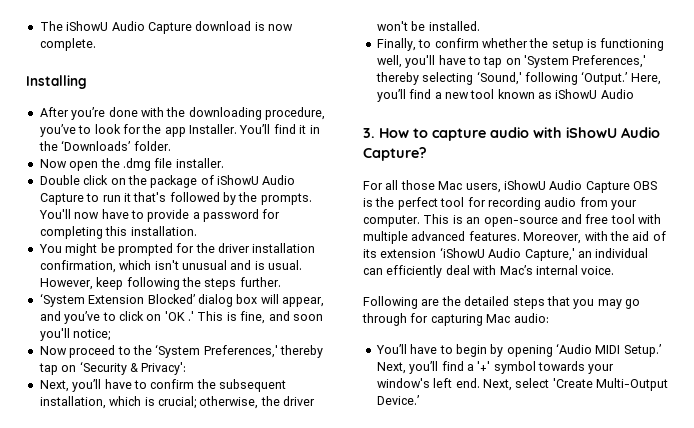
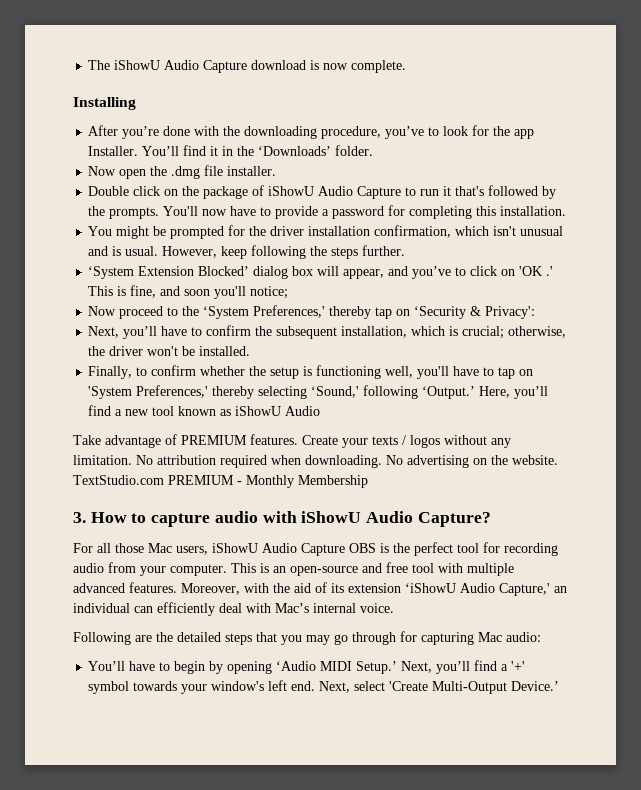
+ Take advantage of PREMIUM features. Create your texts / logos without any limitation. No attribution required when downloading. No advertising on the website. TextStudio.com PREMIUM - Monthly Membership

